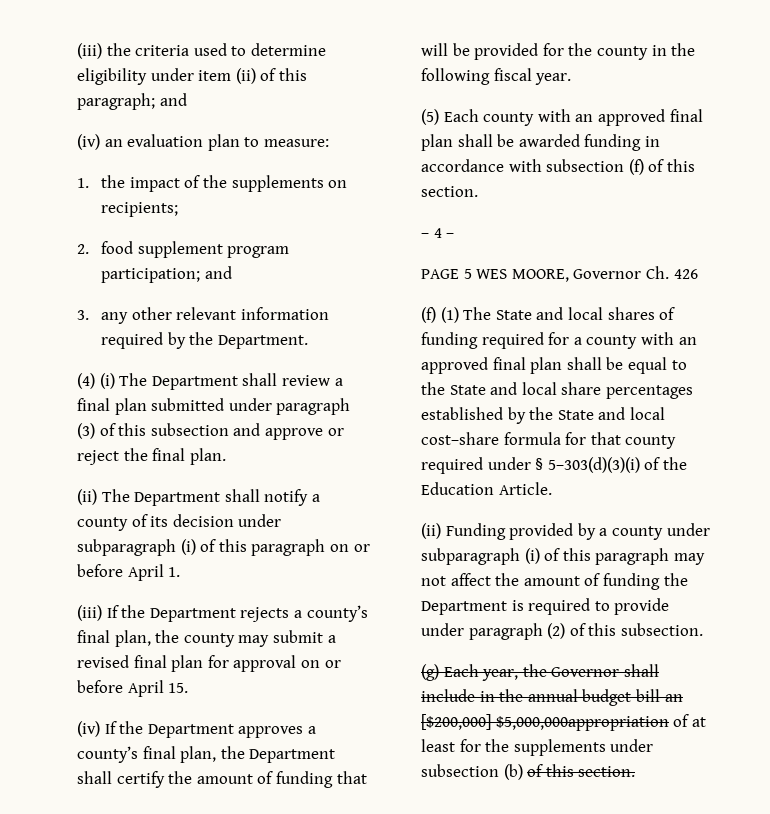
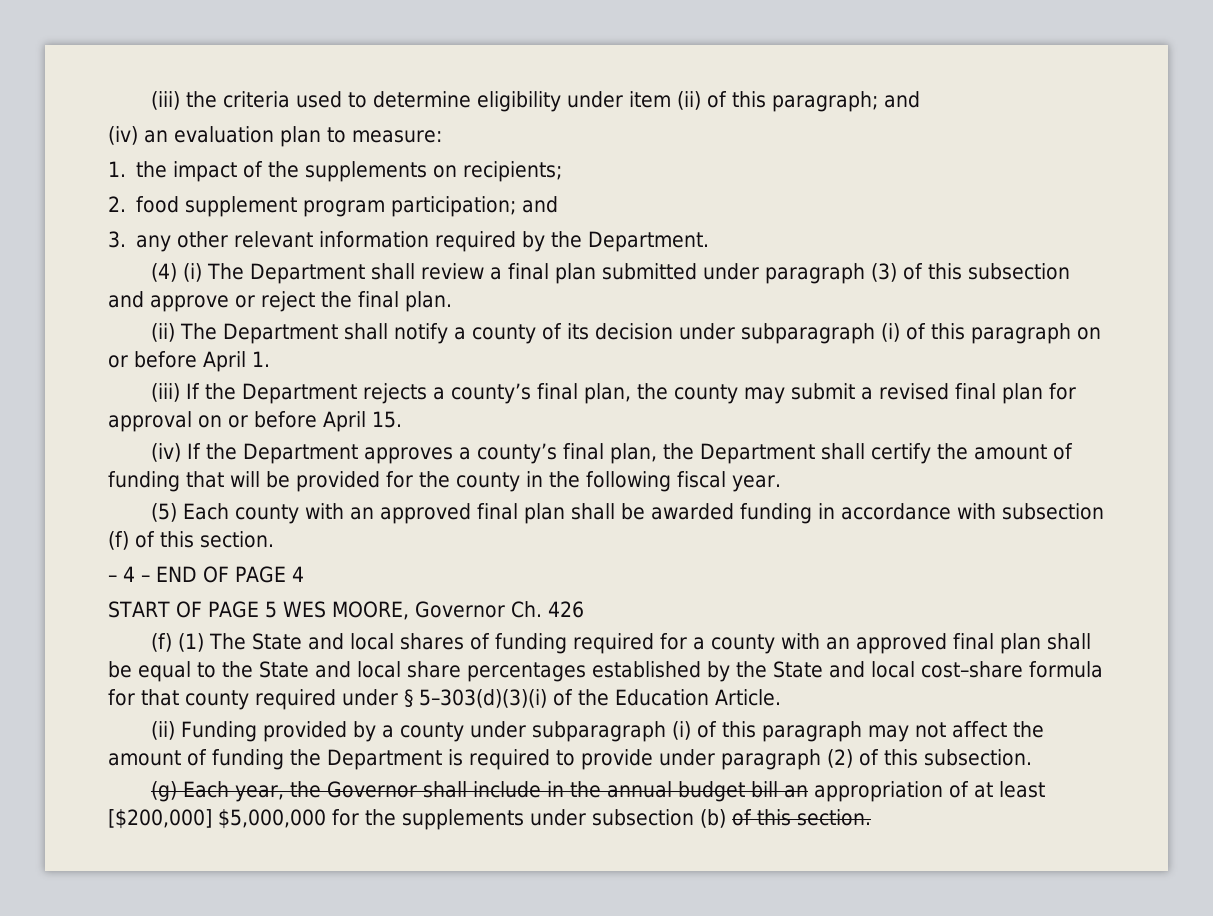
- – 4 –
- PAGE 5 WES MOORE, Governor Ch. 426
+ – 4 – END OF PAGE 4
+ START OF PAGE 5 WES MOORE, Governor Ch. 426
- (g) Each year, the Governor shall include in the annual budget bill an [$200,000] $5,000,000appropriation of at least for the supplements under subsection (b) of this section.
+ (g) Each year, the Governor shall include in the annual budget bill an appropriation of at least [$200,000] $5,000,000 for the supplements under subsection (b) of this section.

